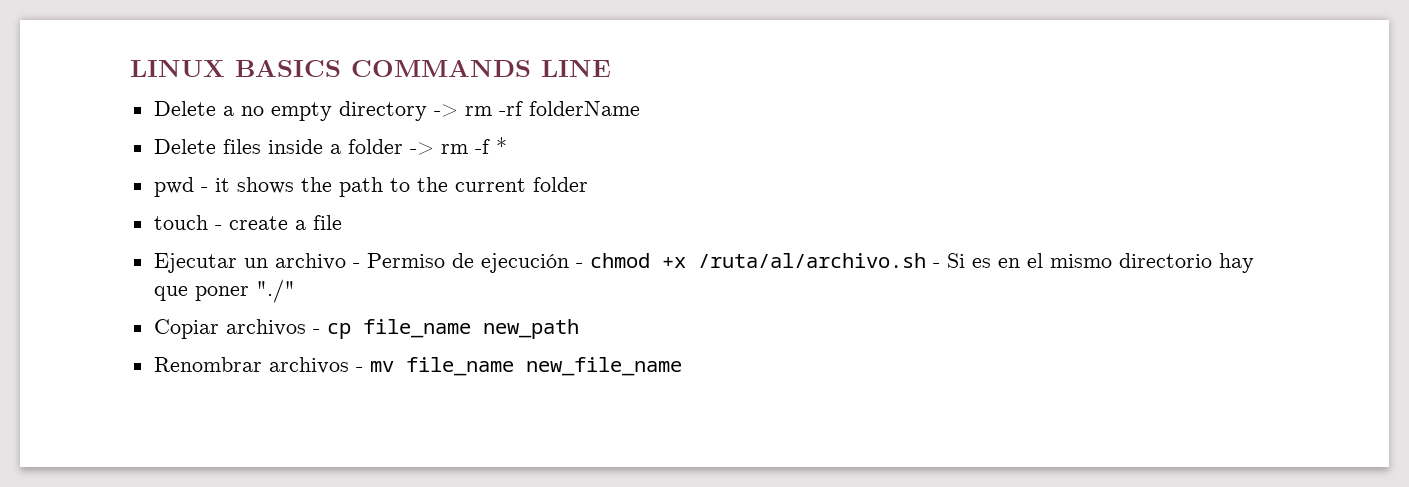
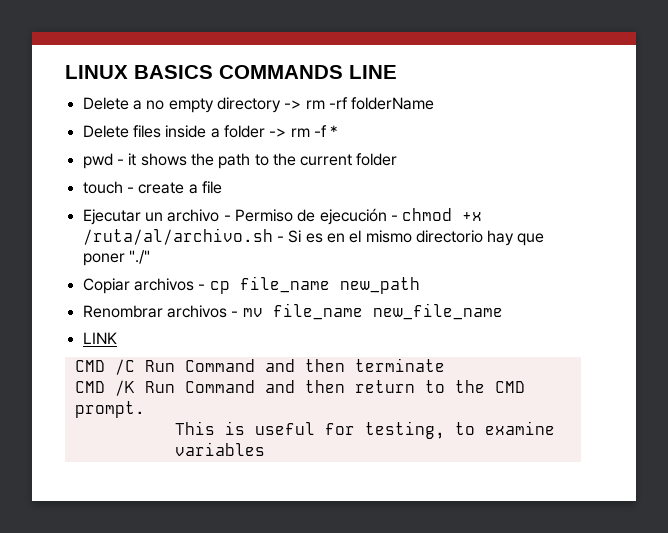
+ LINK
+ CMD /C Run Command and then terminate
+ CMD /K Run Command and then return to the CMD prompt.
+ This is useful for testing, to examine variables

